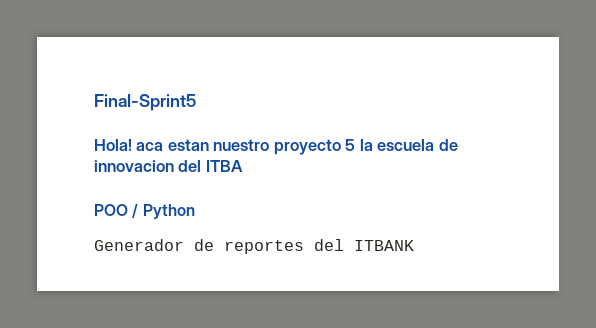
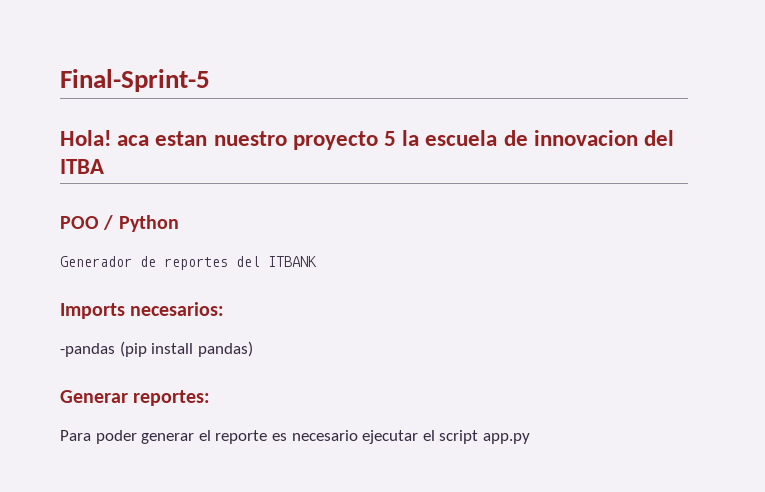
- Final-Sprint5
+ Final-Sprint-5
+ Imports necesarios:
+ -pandas (pip install pandas)
+ Generar reportes:
+ Para poder generar el reporte es necesario ejecutar el script app.py

